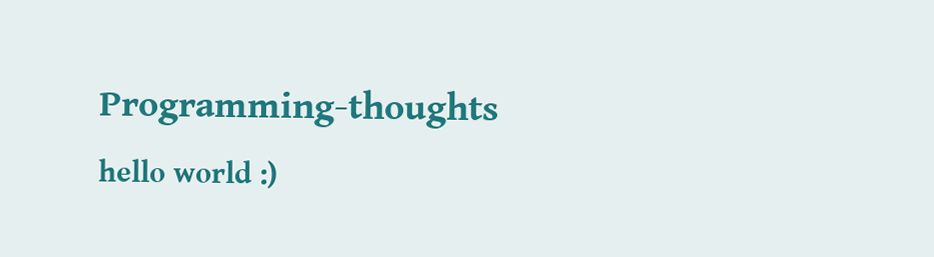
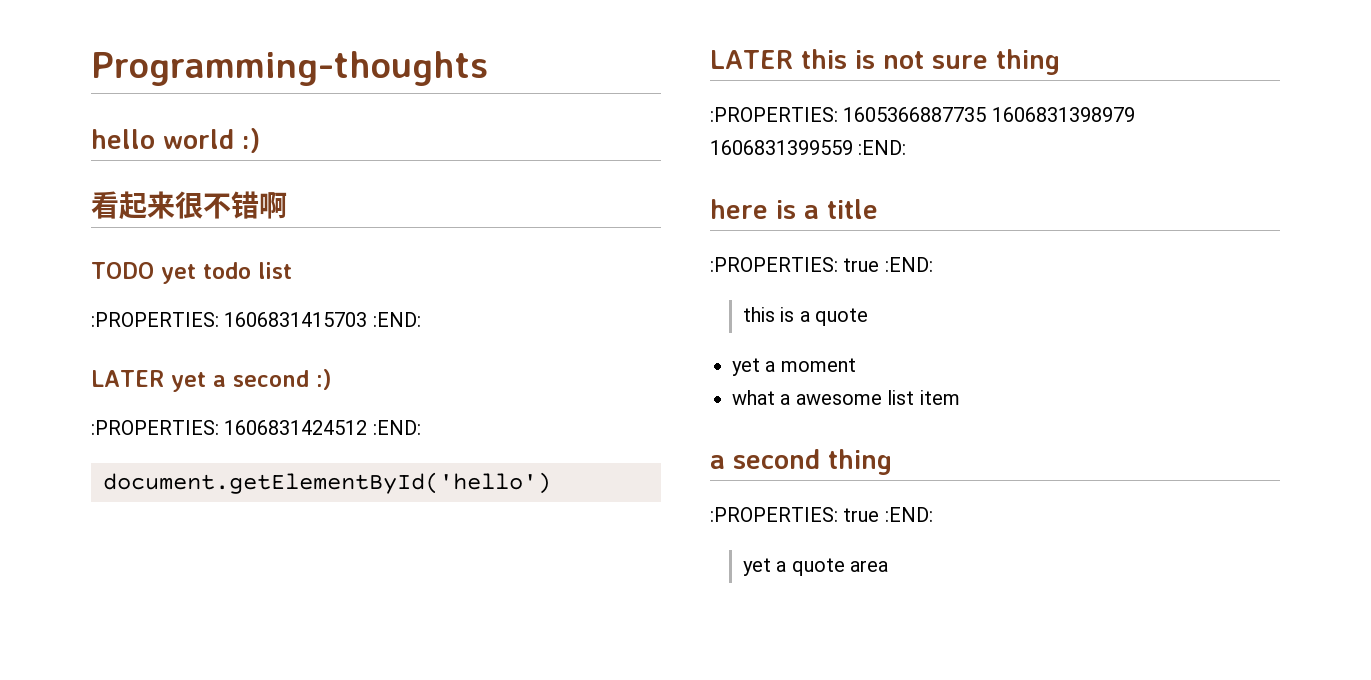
+ 看起来很不错啊
+ TODO yet todo list
+ :PROPERTIES: 1606831415703 :END:
+ LATER yet a second :)
+ :PROPERTIES: 1606831424512 :END:
+ document.getElementById('hello')
+ LATER this is not sure thing
+ :PROPERTIES: 1605366887735 1606831398979 1606831399559 :END:
+ here is a title
+ :PROPERTIES: true :END:
+ this is a quote
+ yet a moment
+ what a awesome list item
+ a second thing
+ :PROPERTIES: true :END:
+ yet a quote area

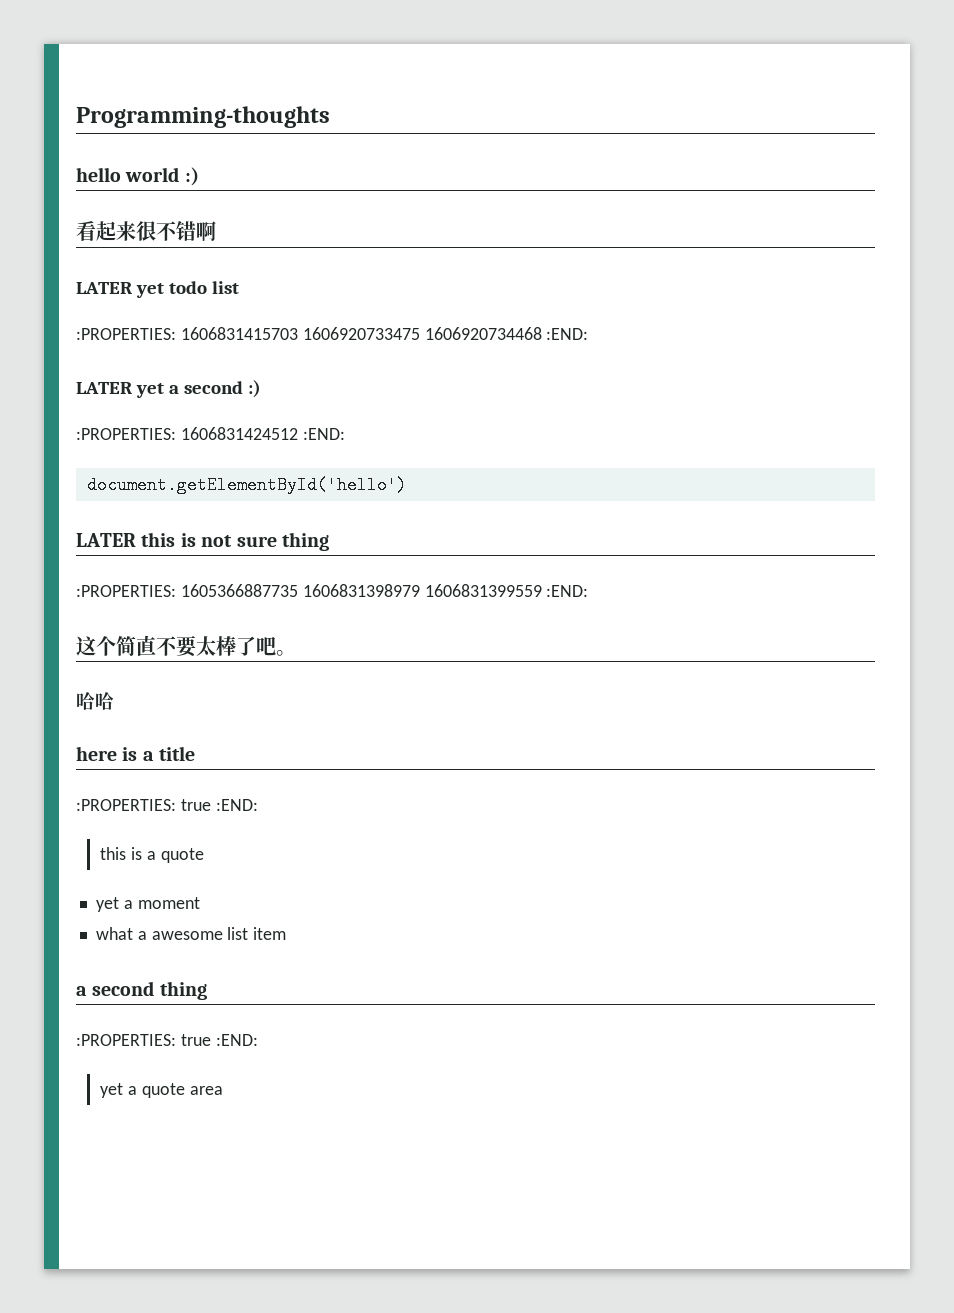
- TODO yet todo list
+ LATER yet todo list
- :PROPERTIES: 1606831415703 :END:
+ :PROPERTIES: 1606831415703 1606920733475 1606920734468 :END:
+ 这个简直不要太棒了吧。
+ 哈哈

